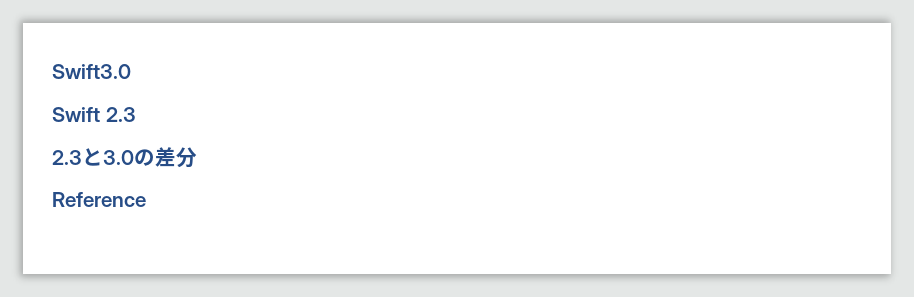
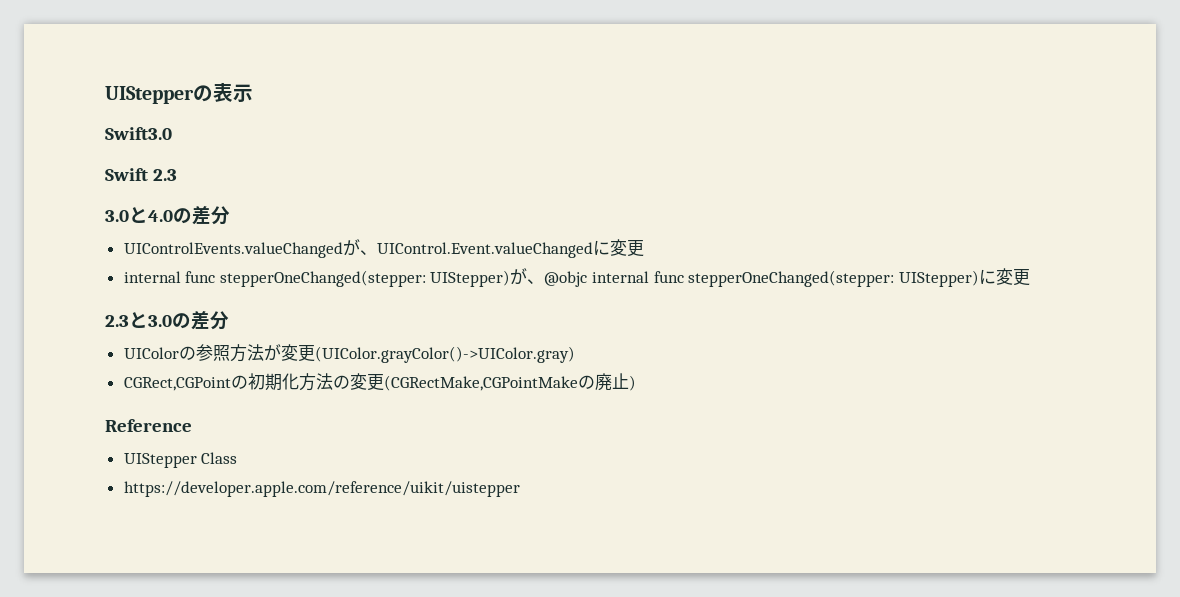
+ UIStepperの表示
+ 3.0と4.0の差分
+ UIControlEvents.valueChangedが、UIControl.Event.valueChangedに変更
+ internal func stepperOneChanged(stepper: UIStepper)が、@objc internal func stepperOneChanged(stepper: UIStepper)に変更
  2.3と3.0の差分
+ UIColorの参照方法が変更(UIColor.grayColor()->UIColor.gray)
+ CGRect,CGPointの初期化方法の変更(CGRectMake,CGPointMakeの廃止)
  Reference
+ UIStepper Class
+ https://developer.apple.com/reference/uikit/uistepper

